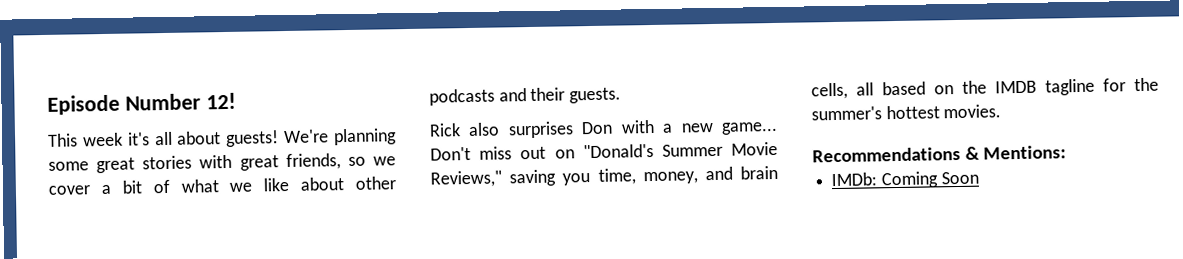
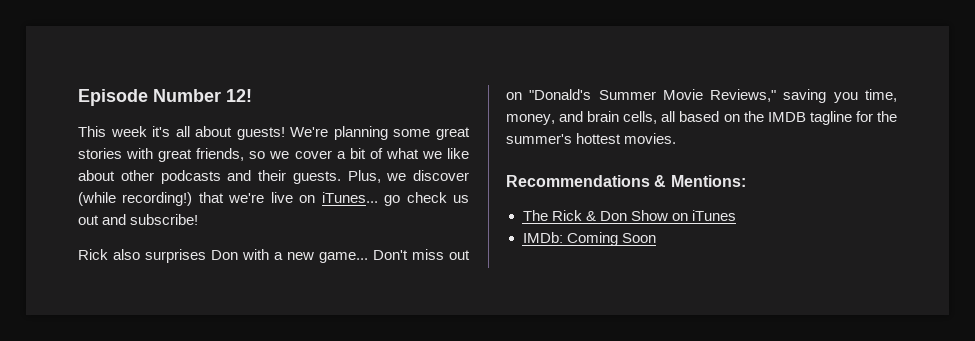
+ Plus, we discover (while recording!) that we're live on iTunes... go check us out and subscribe!
+ The Rick & Don Show on iTunes

